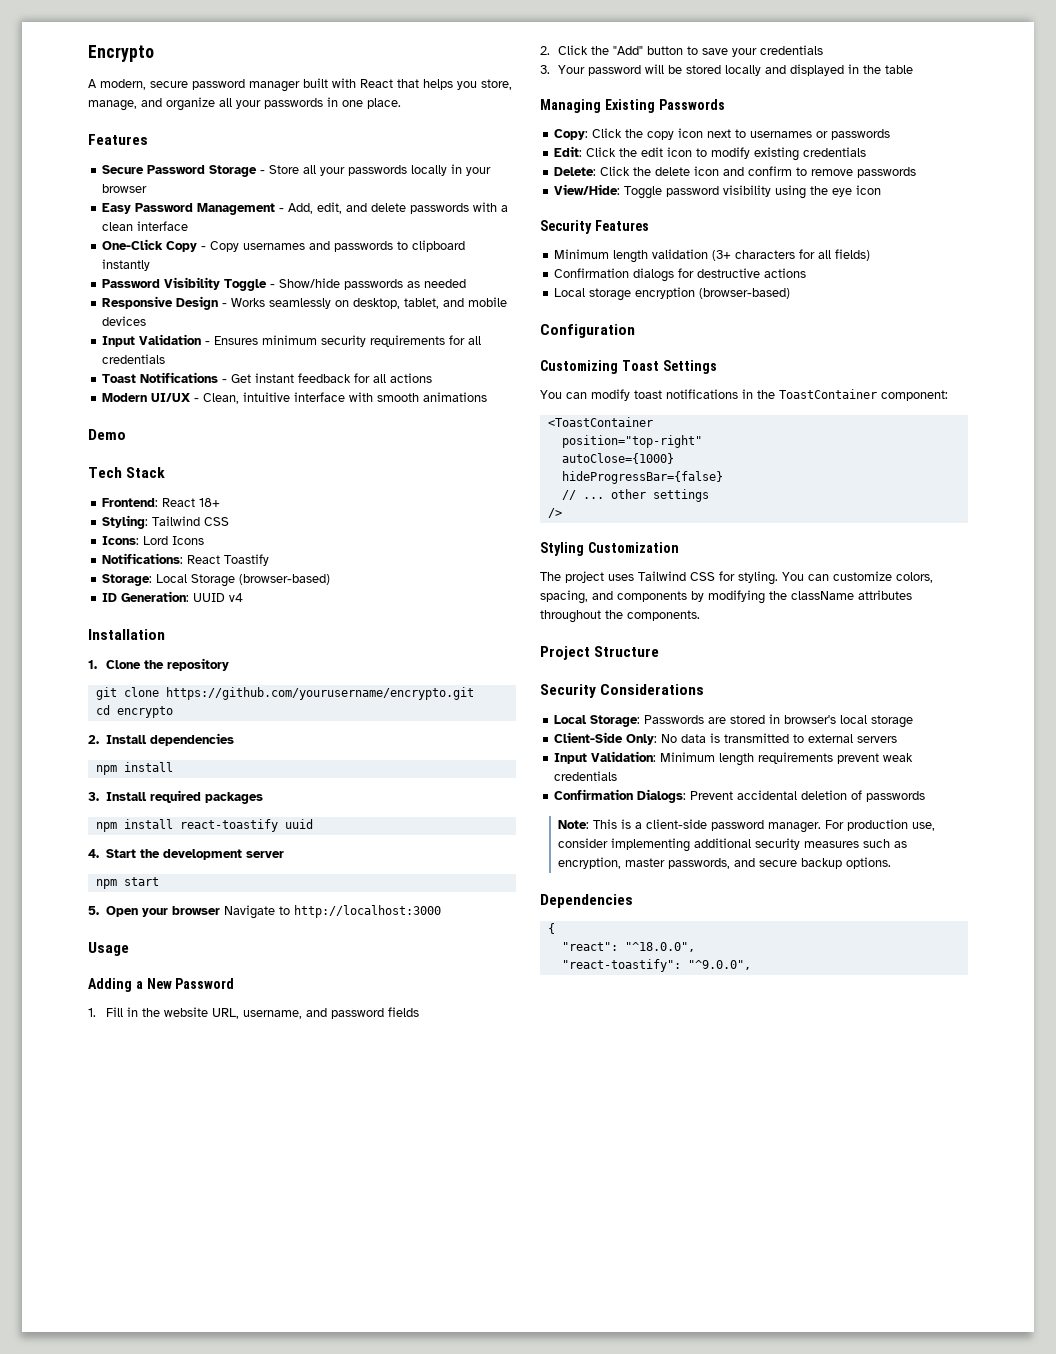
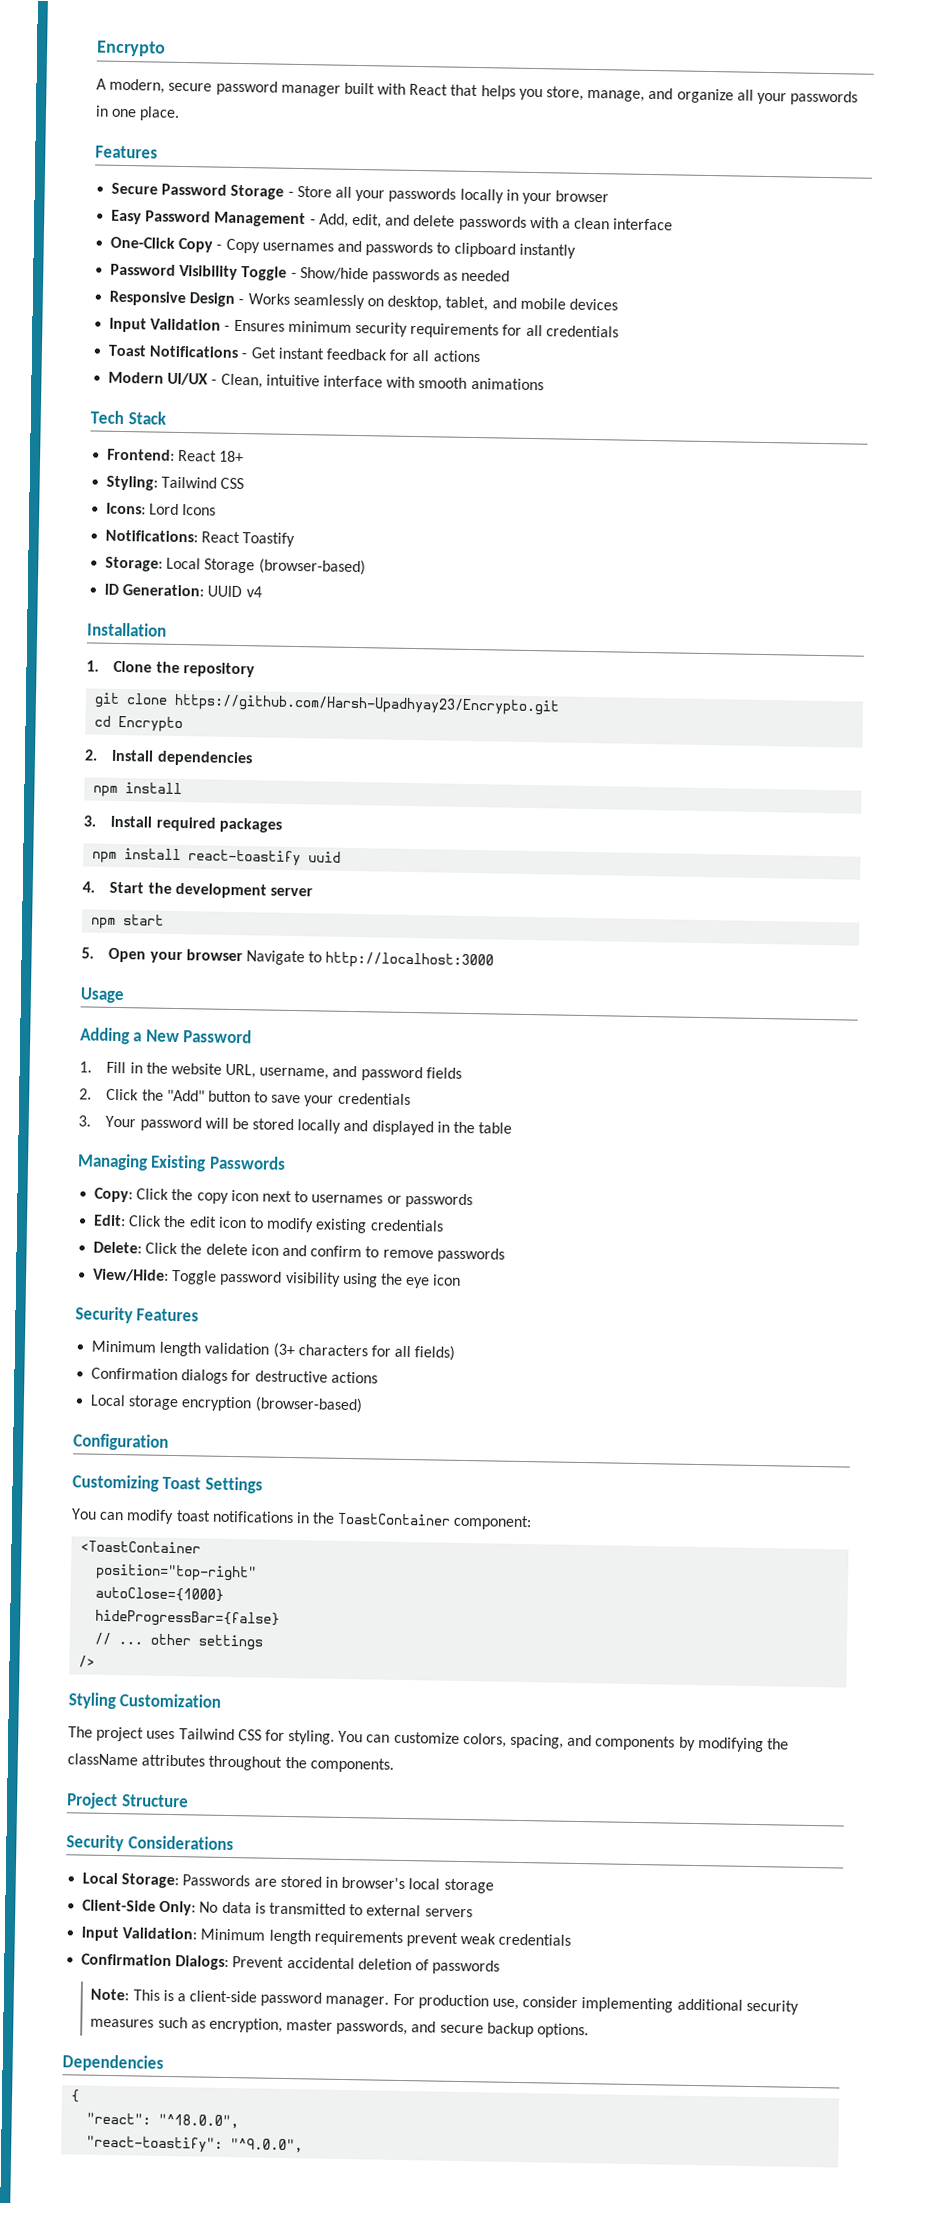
- Demo
- git clone https://github.com/yourusername/encrypto.git
+ git clone https://github.com/Harsh-Upadhyay23/Encrypto.git
- cd encrypto
+ cd Encrypto

